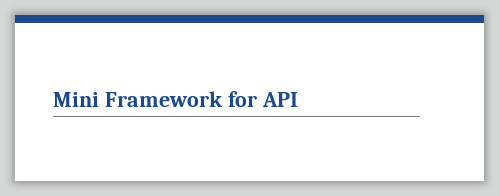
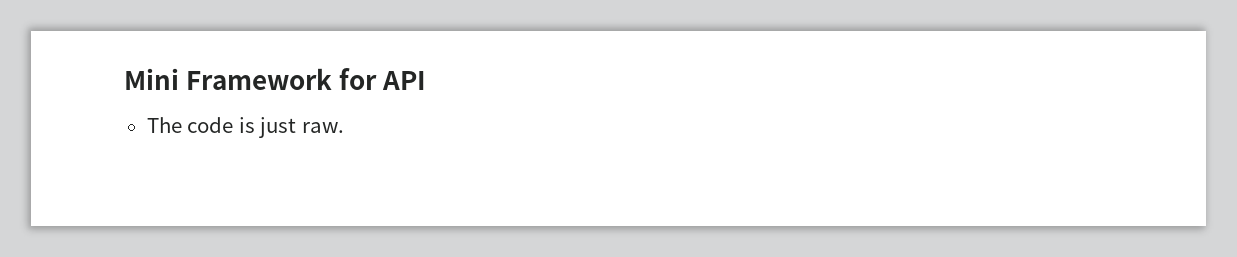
+ The code is just raw.

